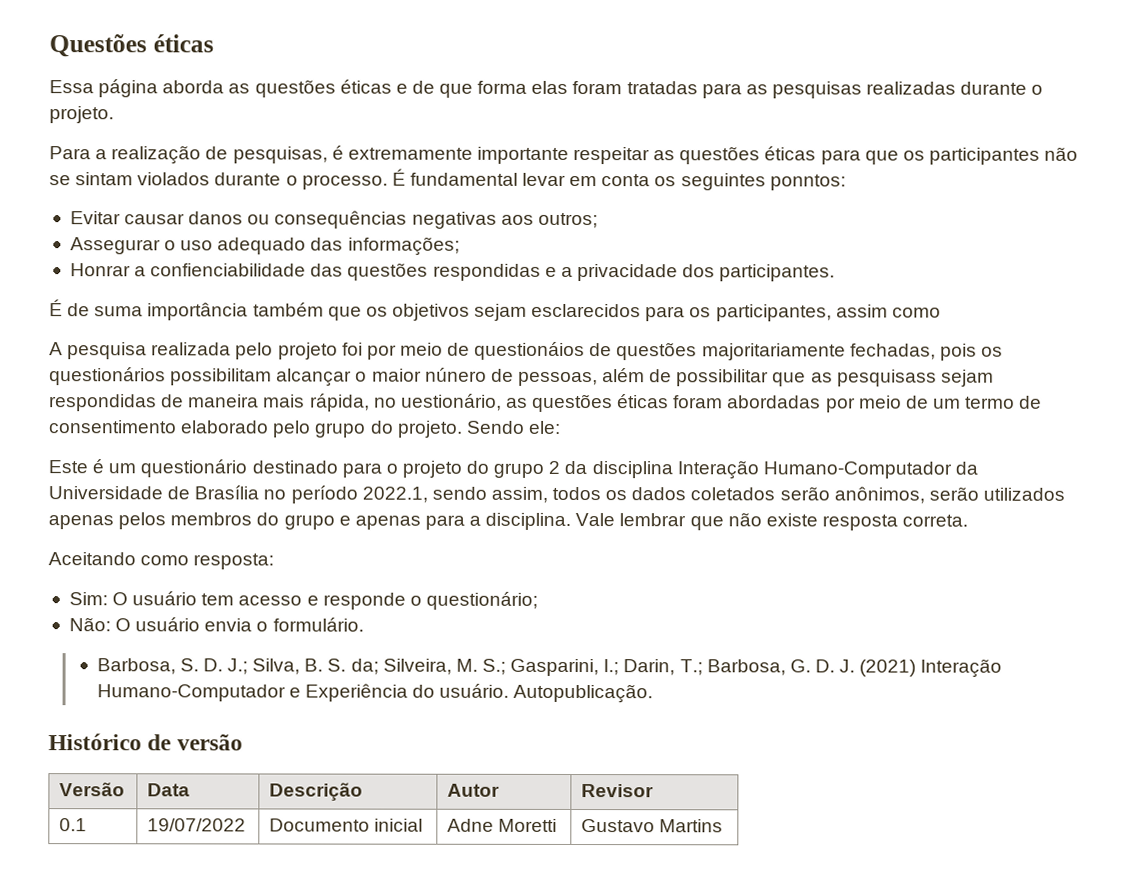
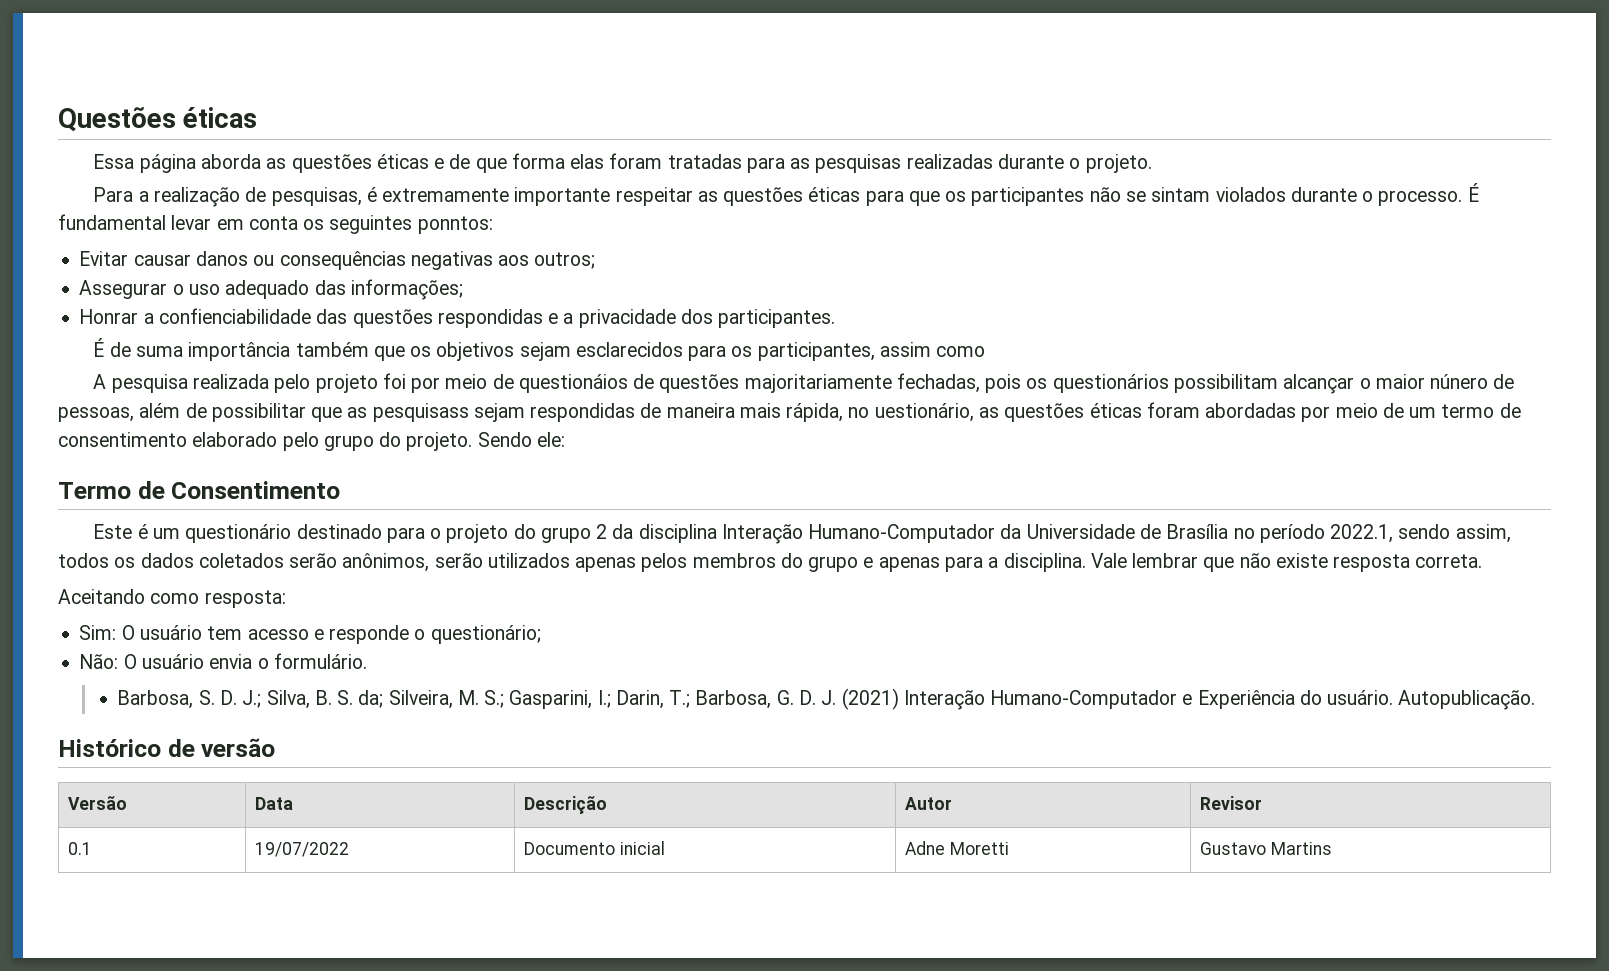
+ Termo de Consentimento

